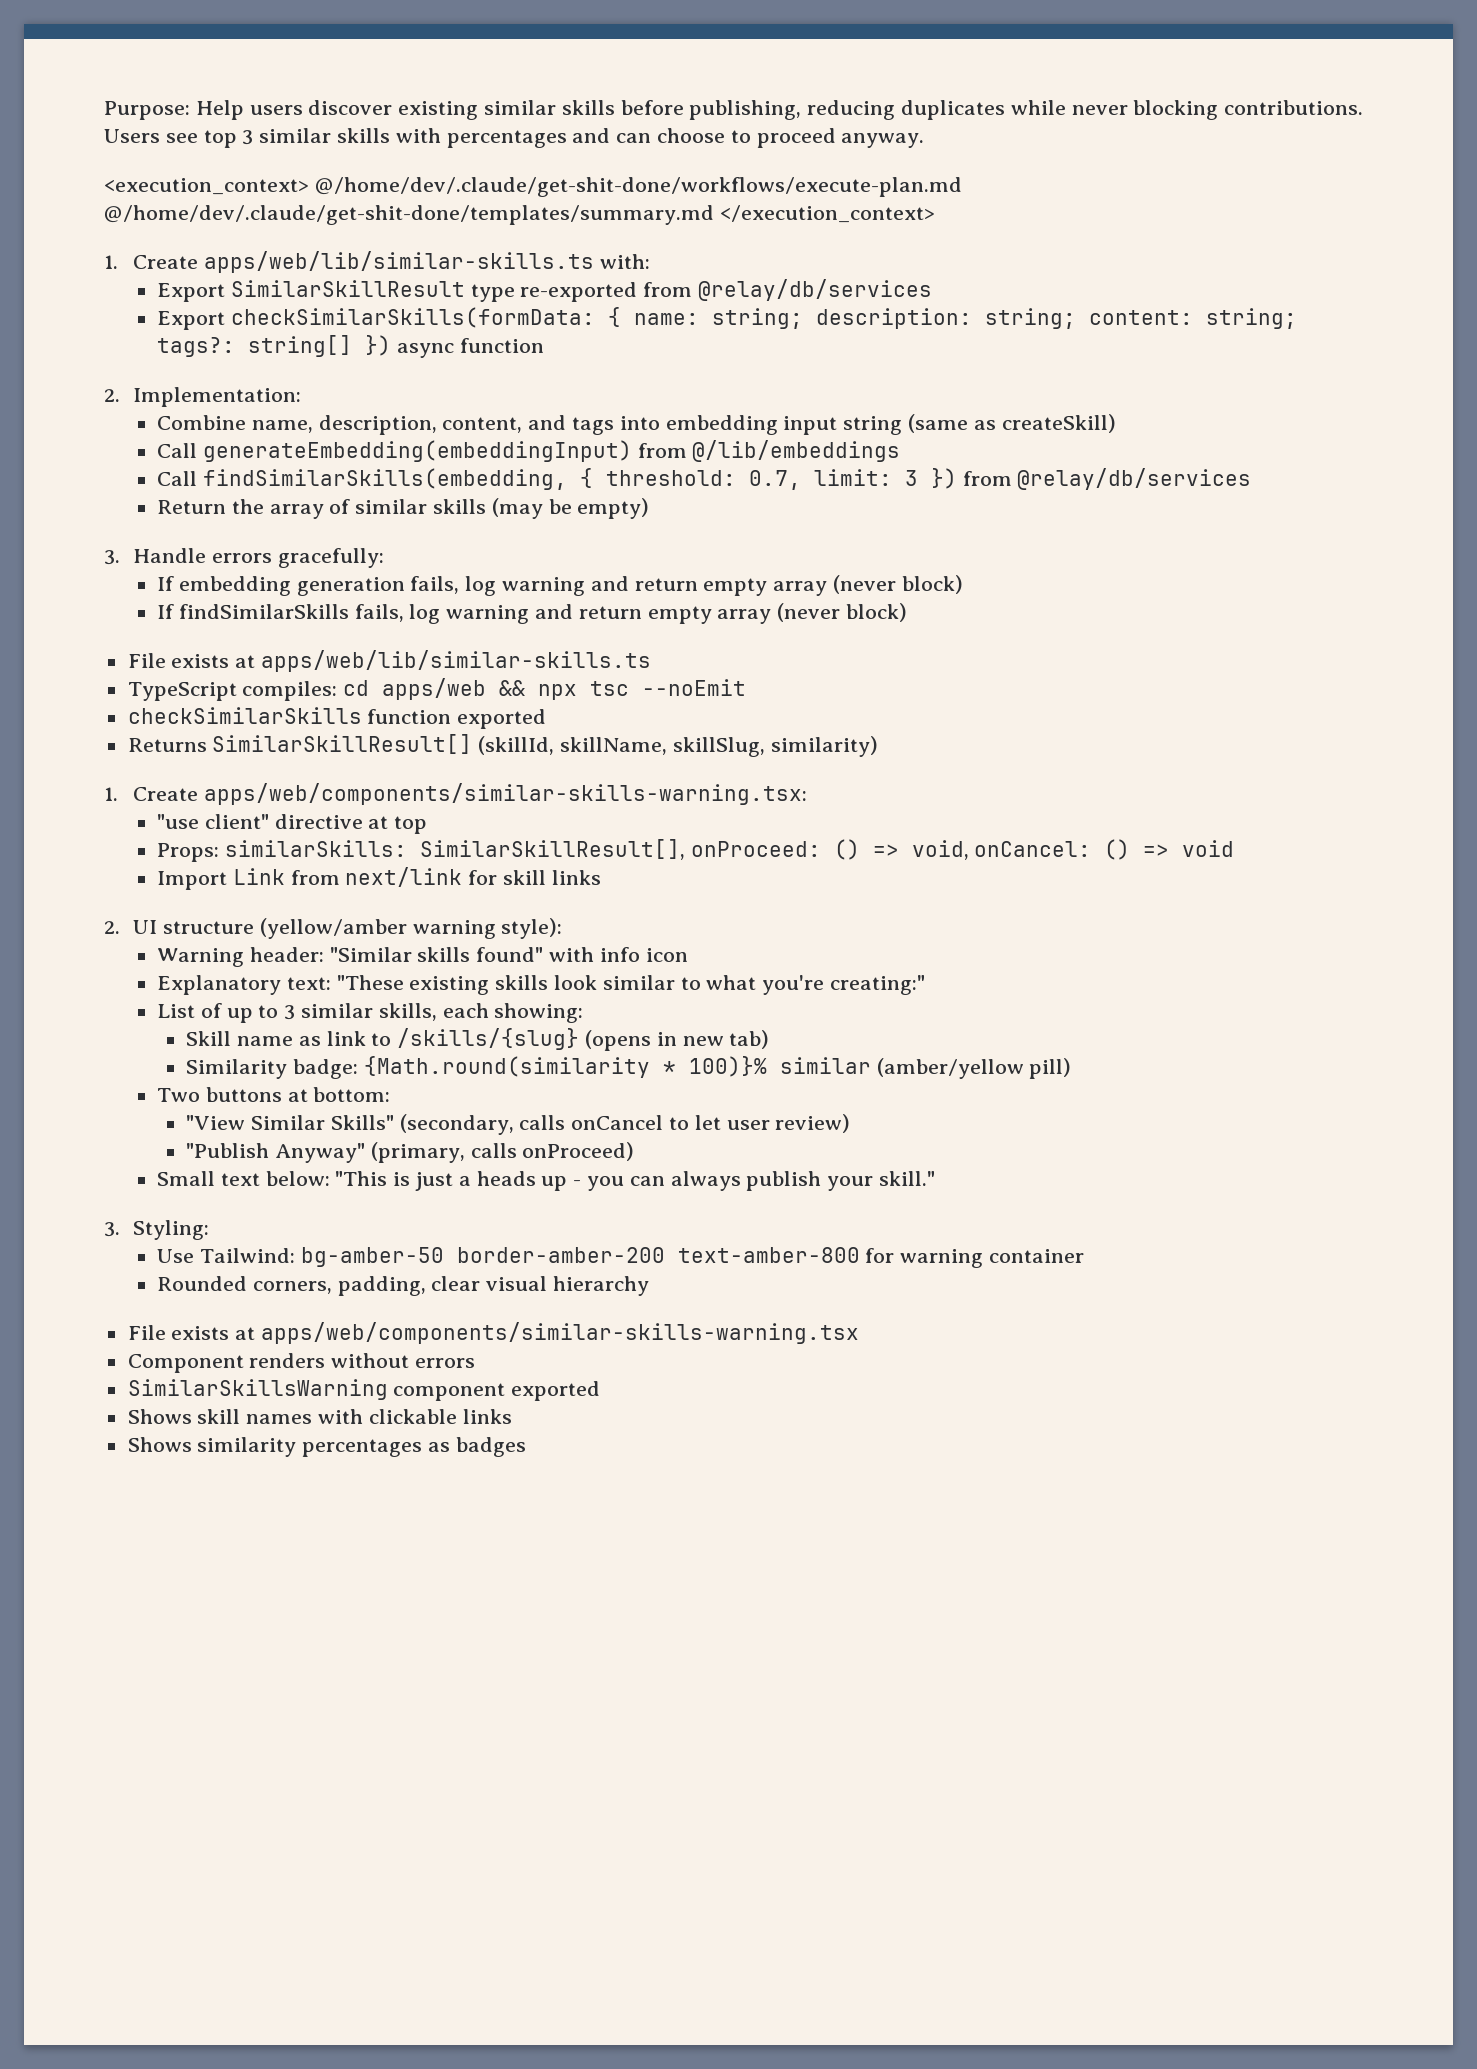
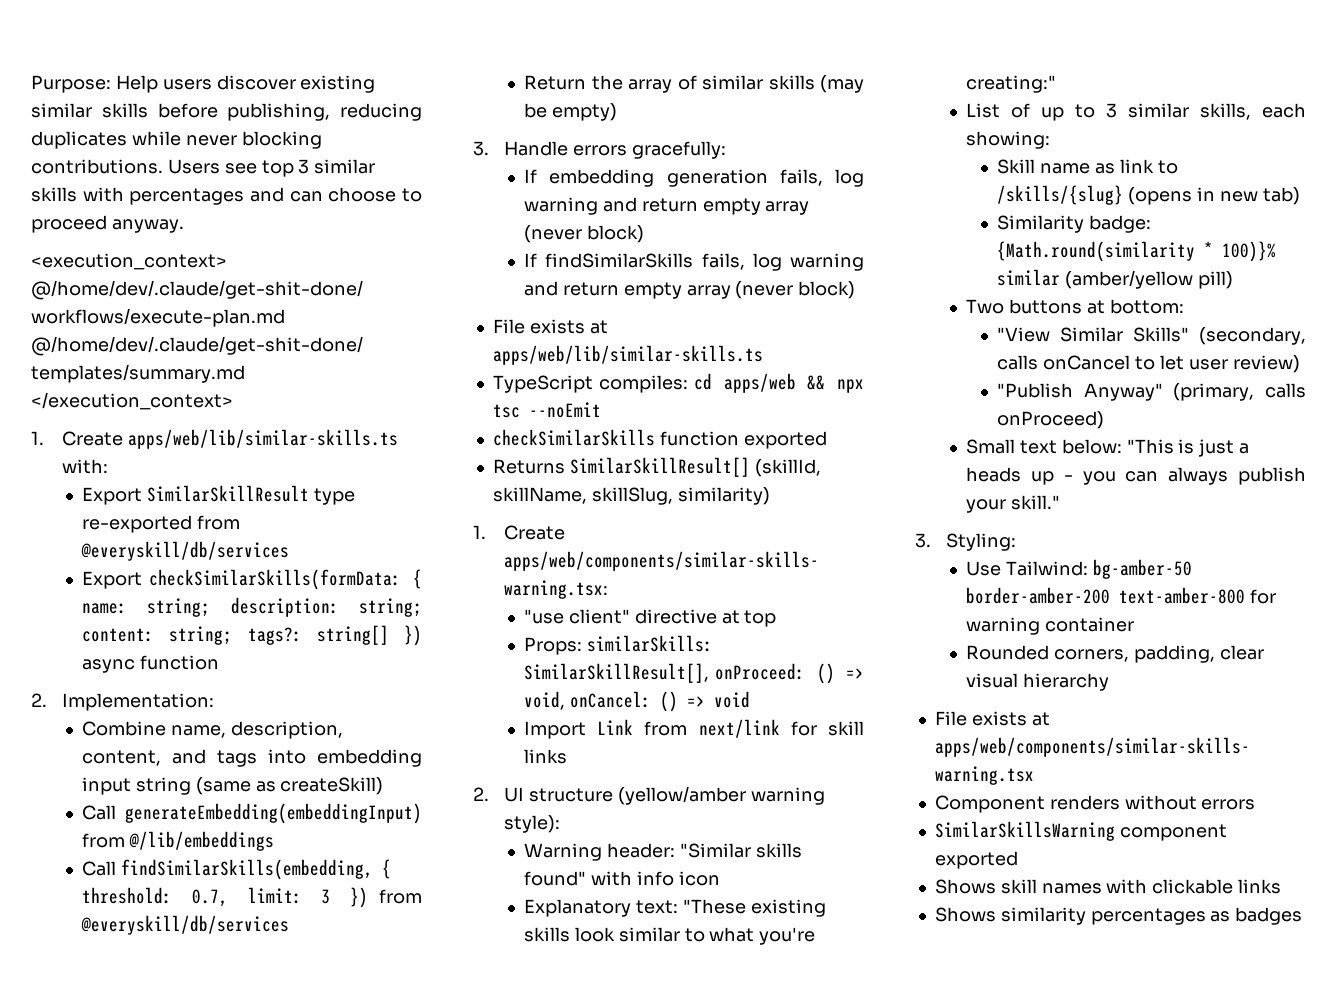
- Export SimilarSkillResult type re-exported from @relay/db/services
+ Export SimilarSkillResult type re-exported from @everyskill/db/services
- Call findSimilarSkills(embedding, { threshold: 0.7, limit: 3 }) from @relay/db/services
+ Call findSimilarSkills(embedding, { threshold: 0.7, limit: 3 }) from @everyskill/db/services

